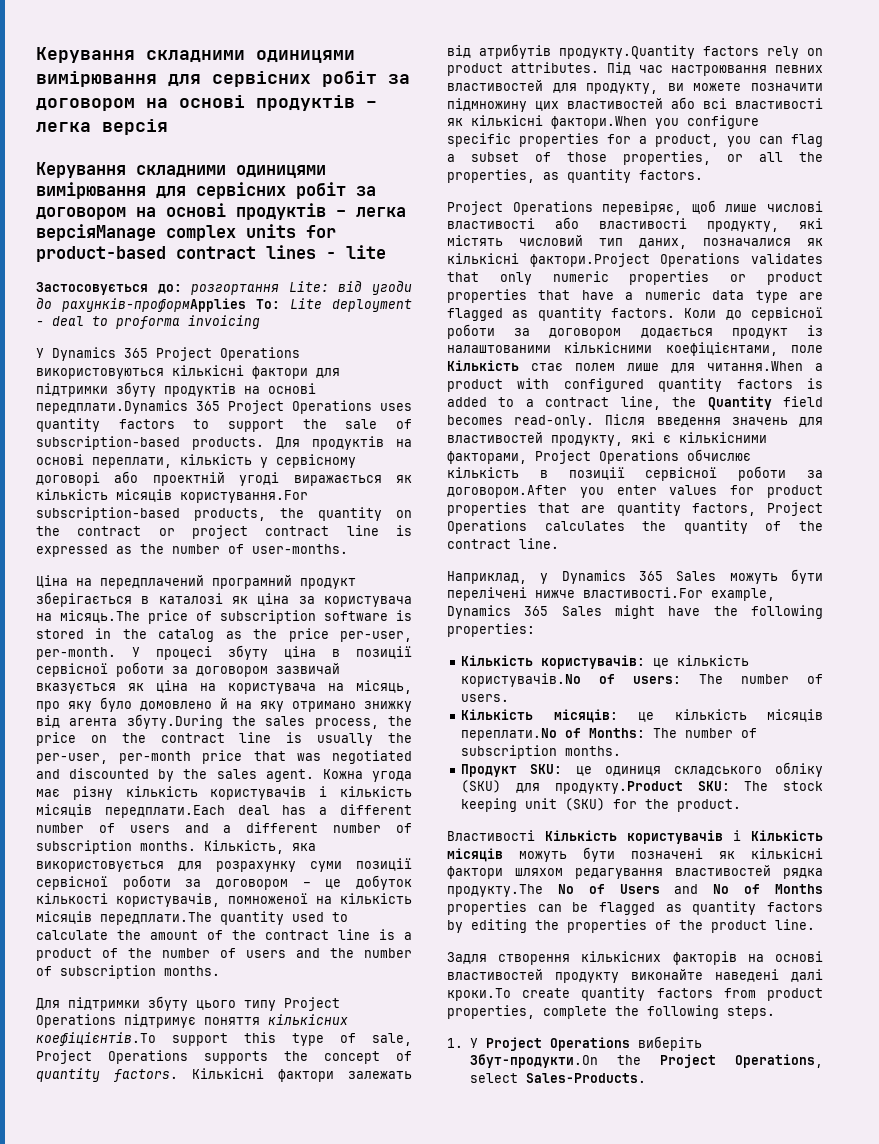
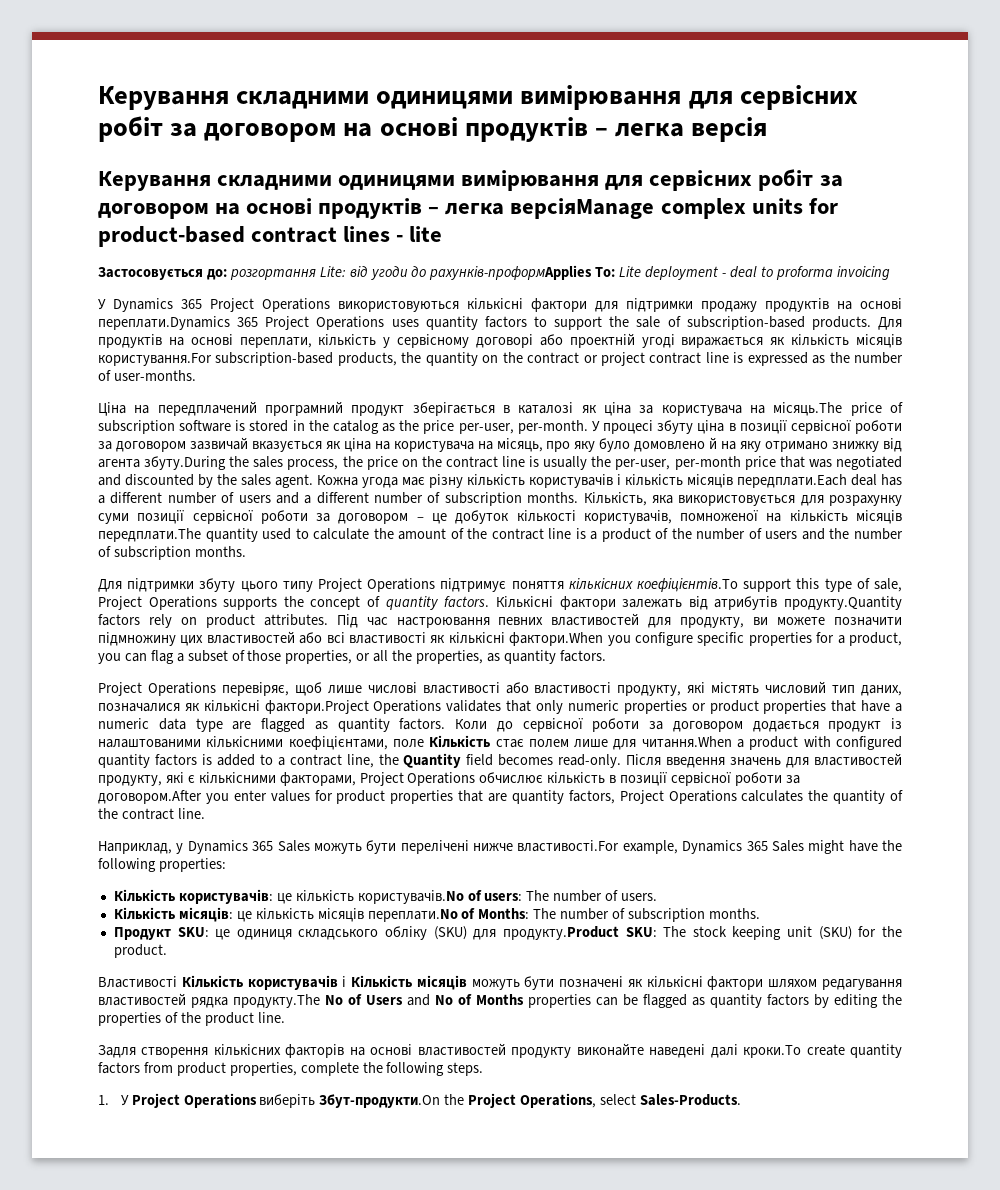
- У Dynamics 365 Project Operations використовуються кількісні фактори для підтримки збуту продуктів на основі передплати.Dynamics 365 Project Operations uses quantity factors to support the sale of subscription-based products.
+ У Dynamics 365 Project Operations використовуються кількісні фактори для підтримки продажу продуктів на основі переплати.Dynamics 365 Project Operations uses quantity factors to support the sale of subscription-based products.

